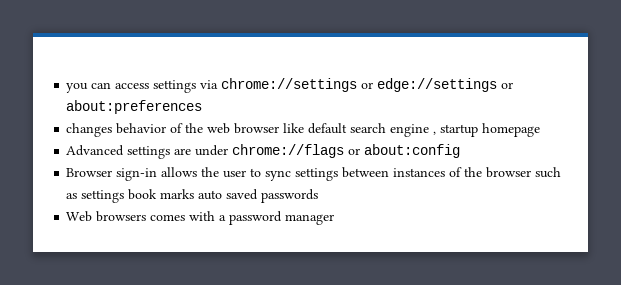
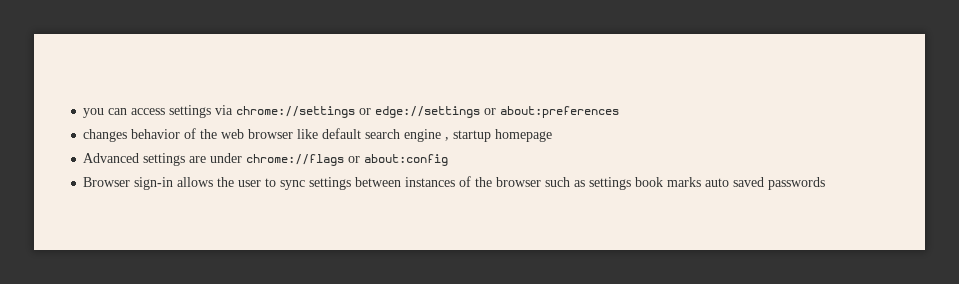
- Web browsers comes with a password manager

